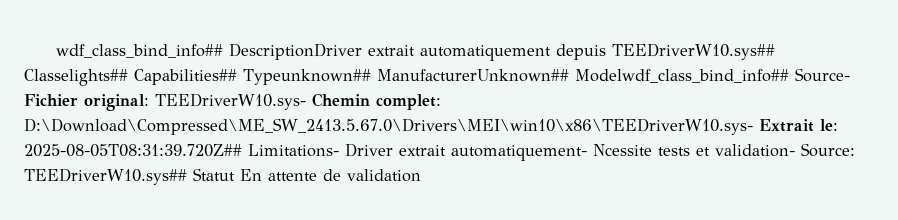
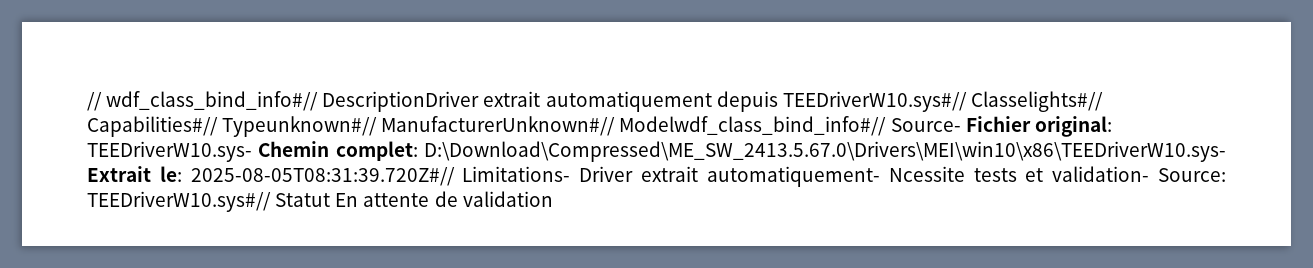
- wdf_class_bind_info## DescriptionDriver extrait automatiquement depuis TEEDriverW10.sys## Classelights## Capabilities## Typeunknown## ManufacturerUnknown## Modelwdf_class_bind_info## Source- Fichier original: TEEDriverW10.sys- Chemin complet: D:\Download\Compressed\ME_SW_2413.5.67.0\Drivers\MEI\win10\x86\TEEDriverW10.sys- Extrait le: 2025-08-05T08:31:39.720Z## Limitations- Driver extrait automatiquement- Ncessite tests et validation- Source: TEEDriverW10.sys## Statut En attente de validation
+ // wdf_class_bind_info#// DescriptionDriver extrait automatiquement depuis TEEDriverW10.sys#// Classelights#// Capabilities#// Typeunknown#// ManufacturerUnknown#// Modelwdf_class_bind_info#// Source- Fichier original: TEEDriverW10.sys- Chemin complet: D:\Download\Compressed\ME_SW_2413.5.67.0\Drivers\MEI\win10\x86\TEEDriverW10.sys- Extrait le: 2025-08-05T08:31:39.720Z#// Limitations- Driver extrait automatiquement- Ncessite tests et validation- Source: TEEDriverW10.sys#// Statut En attente de validation

